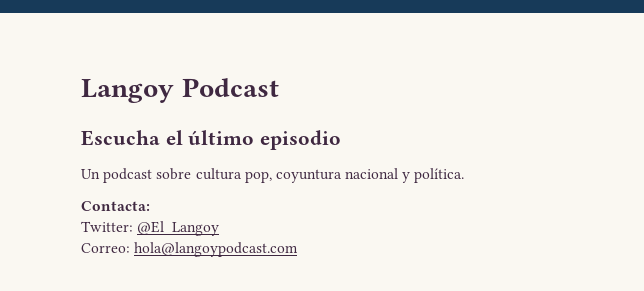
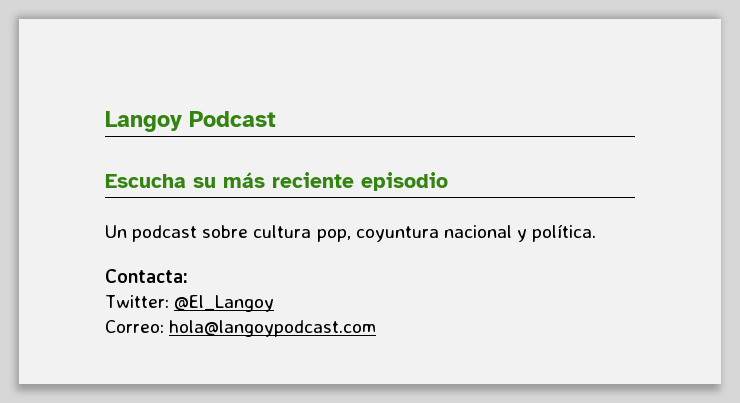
- Escucha el último episodio
+ Escucha su más reciente episodio

